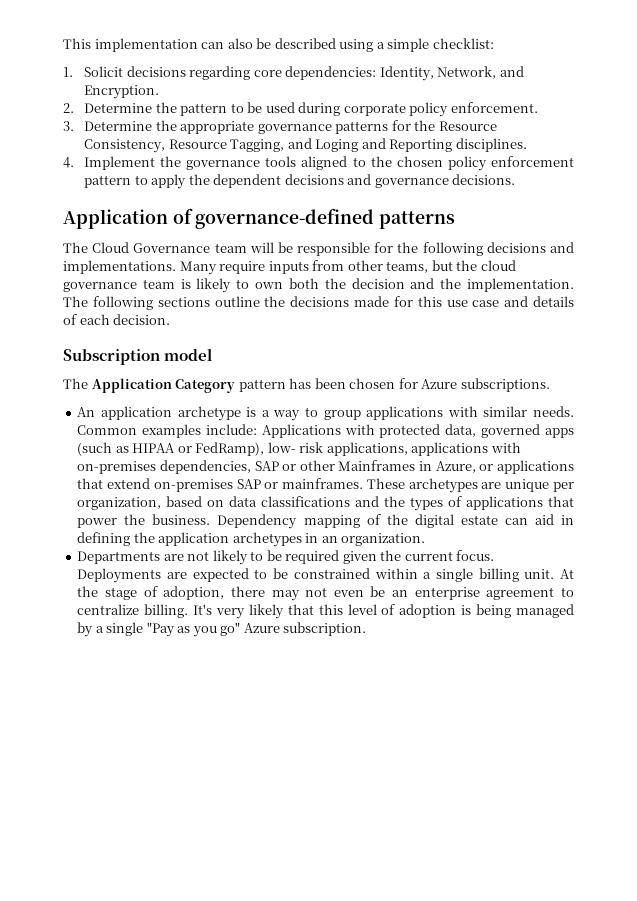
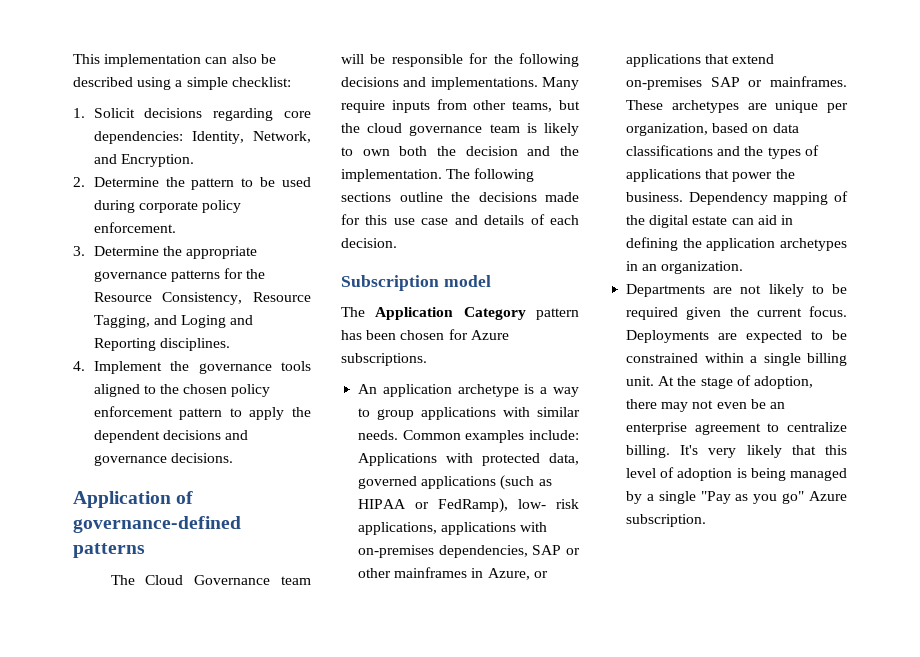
- Common examples include: Applications with protected data, governed apps (such as HIPAA or FedRamp), low- risk applications, applications with on-premises dependencies, SAP or other Mainframes in Azure, or applications that extend on-premises SAP or mainframes.
+ Common examples include: Applications with protected data, governed applications (such as HIPAA or FedRamp), low- risk applications, applications with on-premises dependencies, SAP or other mainframes in Azure, or applications that extend on-premises SAP or mainframes.

